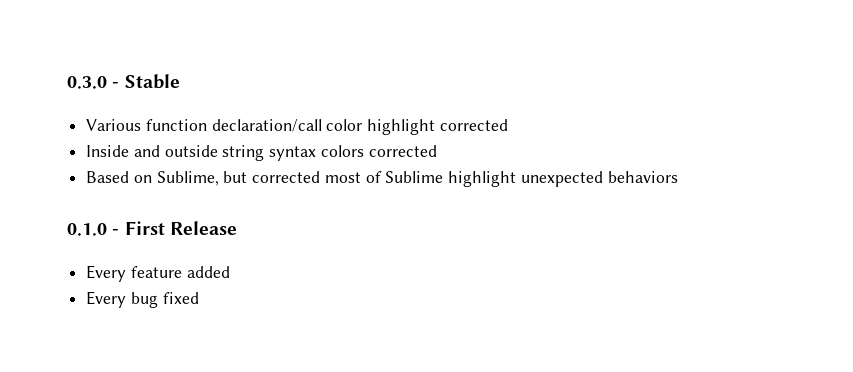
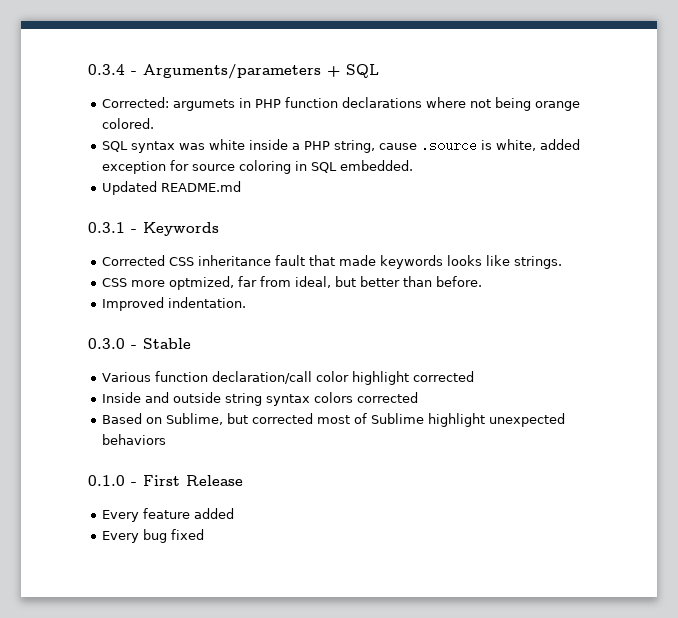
+ 0.3.4 - Arguments/parameters + SQL
+ Corrected: argumets in PHP function declarations where not being orange colored.
+ SQL syntax was white inside a PHP string, cause .source is white, added exception for source coloring in SQL embedded.
+ Updated README.md
+ 0.3.1 - Keywords
+ Corrected CSS inheritance fault that made keywords looks like strings.
+ CSS more optmized, far from ideal, but better than before.
+ Improved indentation.

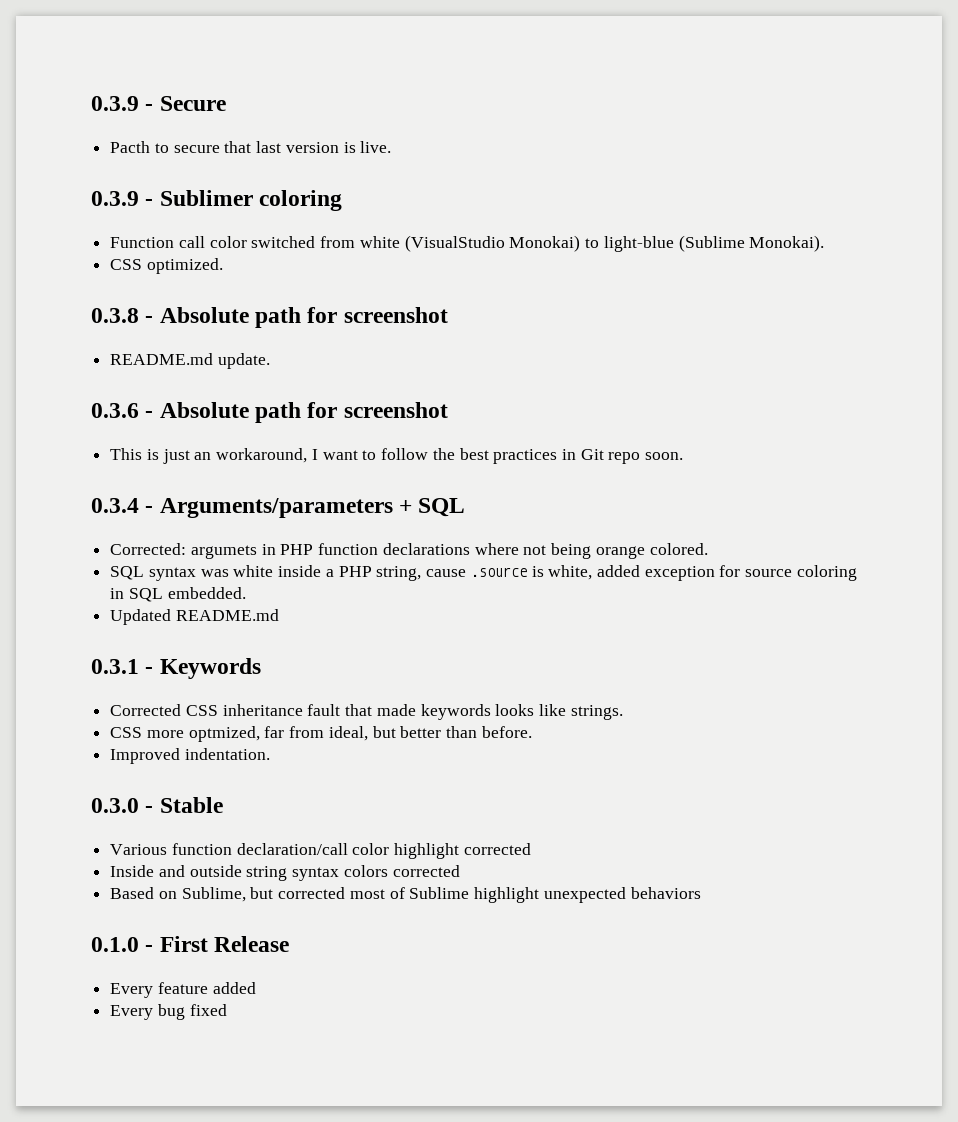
+ 0.3.9 - Secure
+ Pacth to secure that last version is live.
+ 0.3.9 - Sublimer coloring
+ Function call color switched from white (VisualStudio Monokai) to light-blue (Sublime Monokai).
+ CSS optimized.
+ 0.3.8 - Absolute path for screenshot
+ README.md update.
+ 0.3.6 - Absolute path for screenshot
+ This is just an workaround, I want to follow the best practices in Git repo soon.

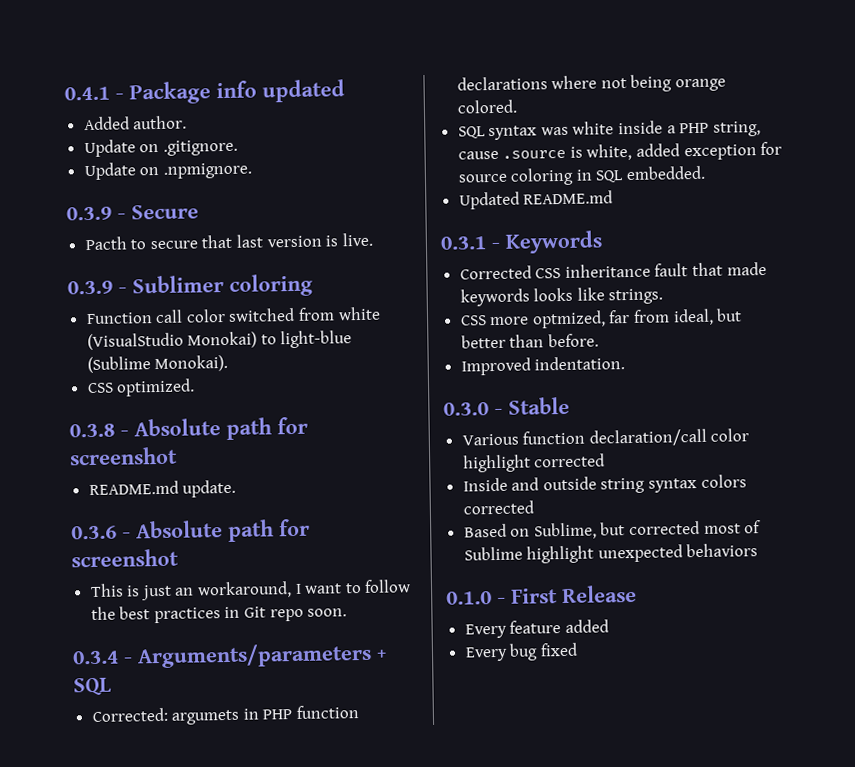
+ 0.4.1 - Package info updated
+ Added author.
+ Update on .gitignore.
+ Update on .npmignore.

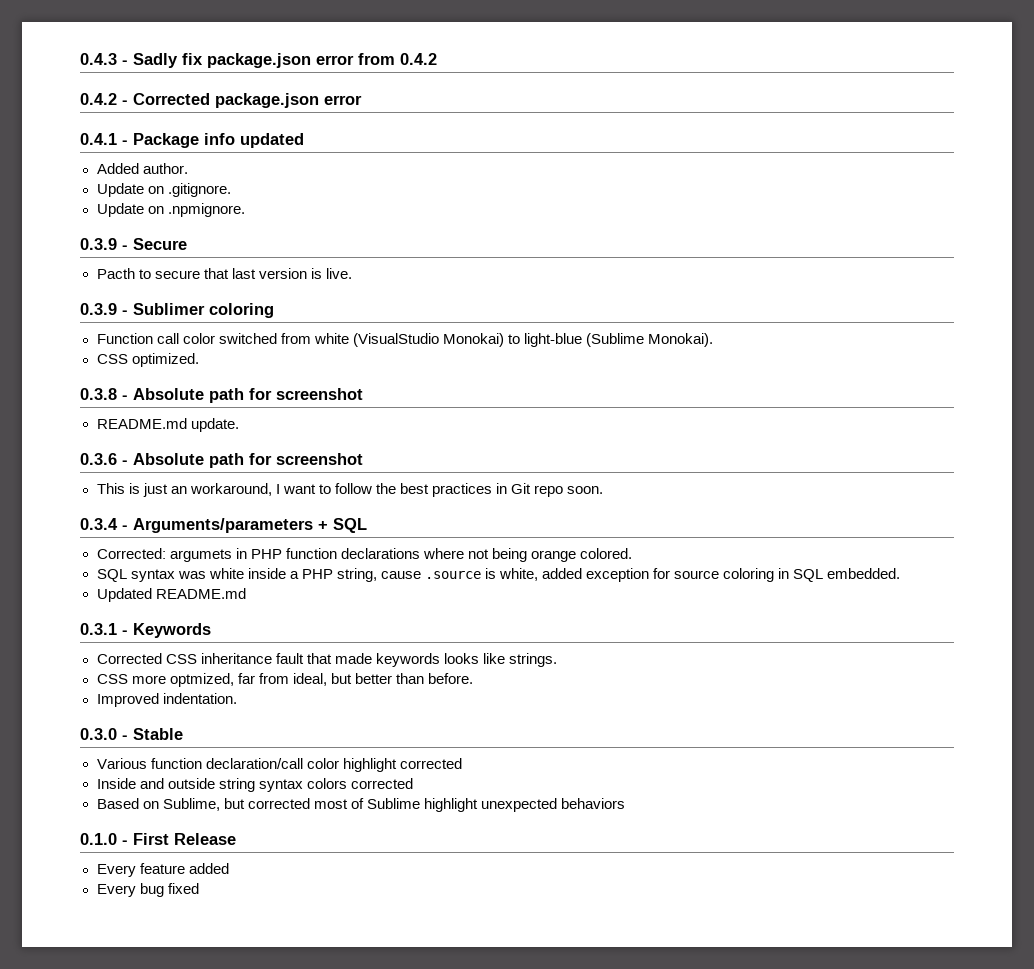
+ 0.4.3 - Sadly fix package.json error from 0.4.2
+ 0.4.2 - Corrected package.json error

